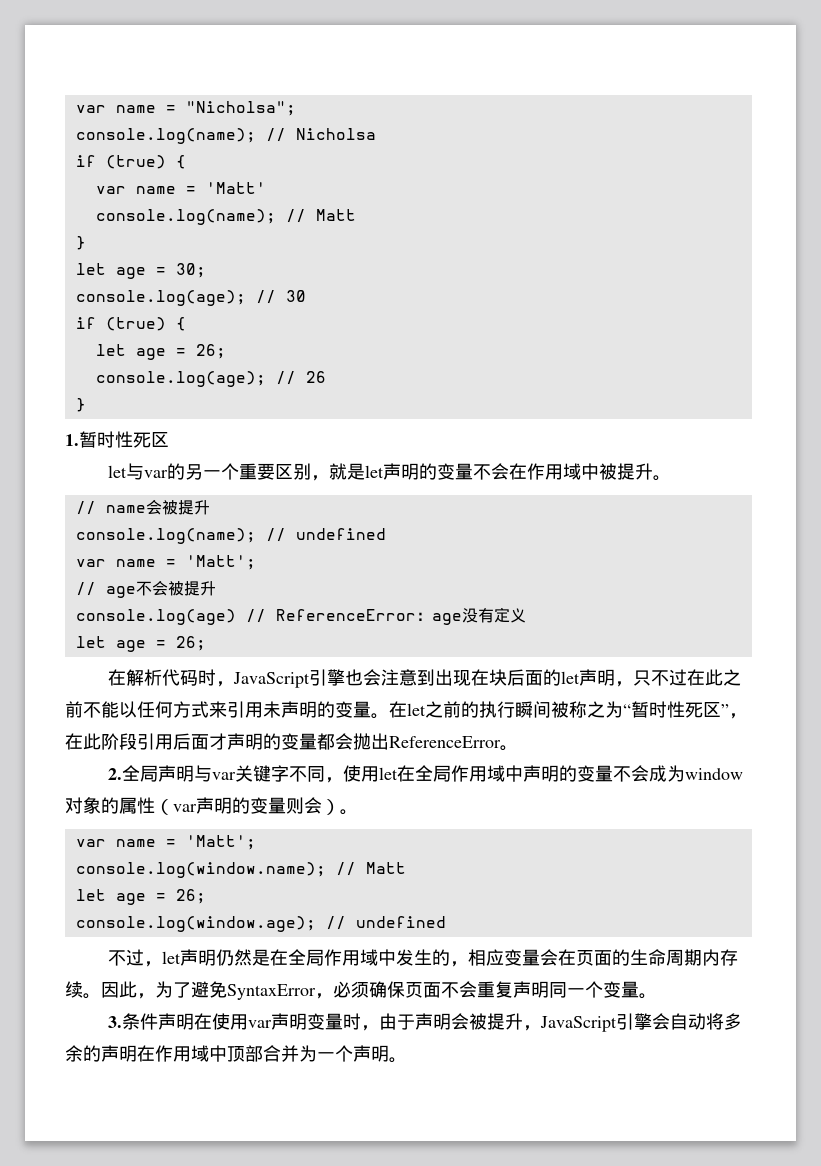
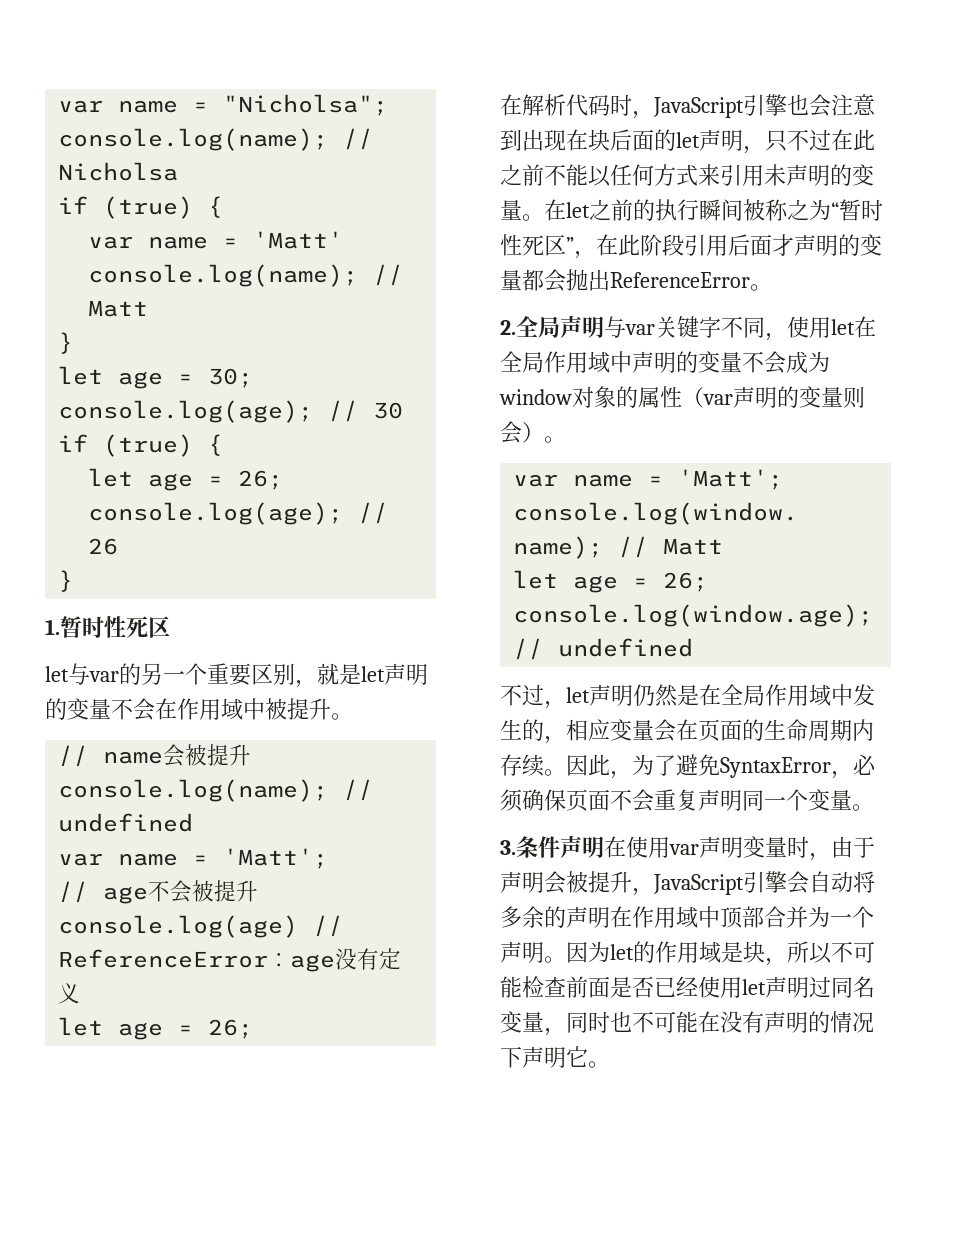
+ 因为let的作用域是块，所以不可能检查前面是否已经使用let声明过同名变量，同时也不可能在没有声明的情况下声明它。

